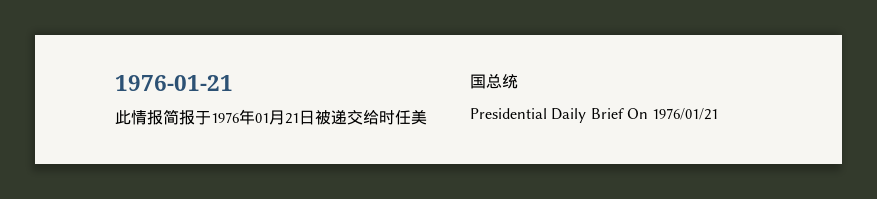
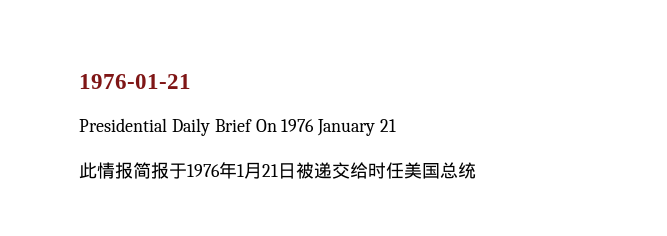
+ Presidential Daily Brief On 1976 January 21
- 此情报简报于1976年01月21日被递交给时任美国总统
+ 此情报简报于1976年1月21日被递交给时任美国总统
- Presidential Daily Brief On 1976/01/21

